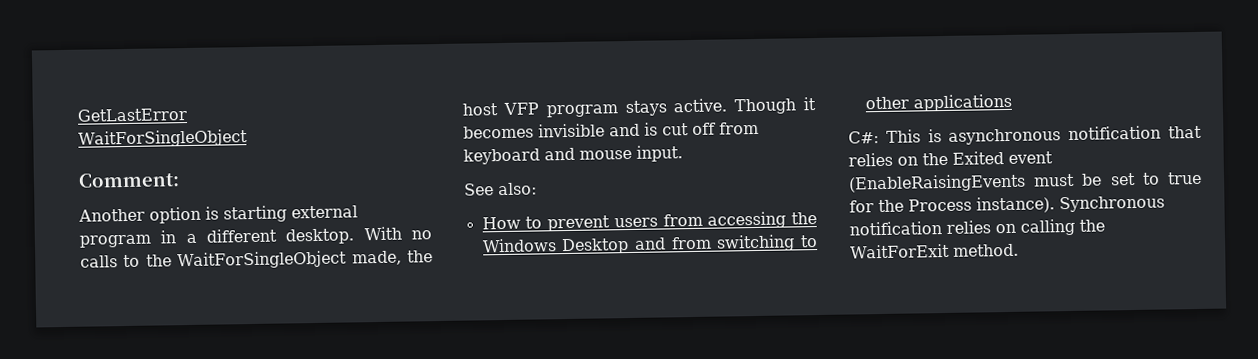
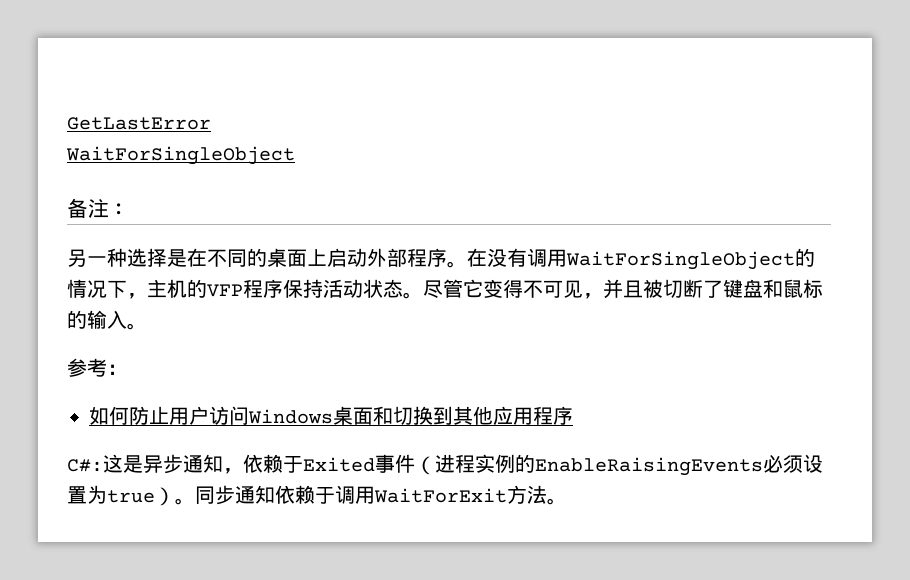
- Comment:
- Another option is starting external program in a different desktop. With no calls to the WaitForSingleObject made, the host VFP program stays active. Though it becomes invisible and is cut off from keyboard and mouse input.
- See also:
- How to prevent users from accessing the Windows Desktop and from switching to other applications
- C#: This is asynchronous notification that relies on the Exited event (EnableRaisingEvents must be set to true for the Process instance). Synchronous notification relies on calling the WaitForExit method.
+ 备注：
+ 另一种选择是在不同的桌面上启动外部程序。在没有调用WaitForSingleObject的情况下，主机的VFP程序保持活动状态。尽管它变得不可见，并且被切断了键盘和鼠标的输入。
+ 参考：
+ 如何防止用户访问Windows桌面和切换到其他应用程序
+ C#:这是异步通知，依赖于Exited事件（进程实例的EnableRaisingEvents必须设置为true）。同步通知依赖于调用WaitForExit方法。

